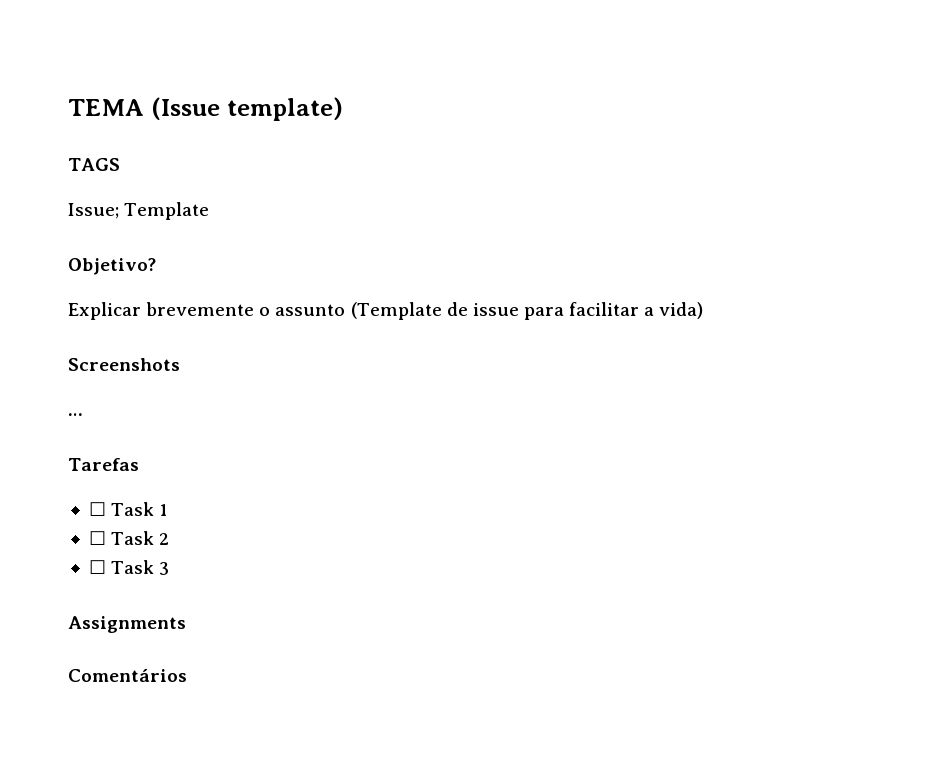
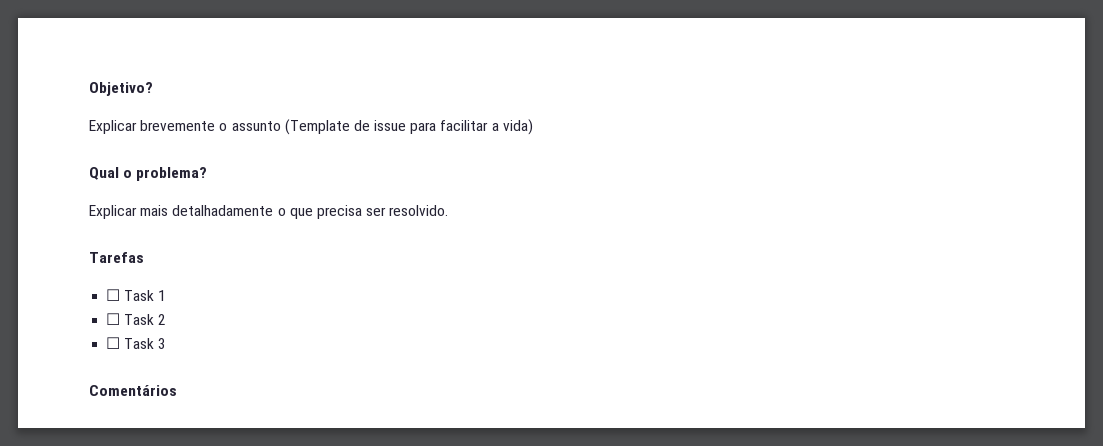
- TEMA (Issue template)
- TAGS
- Issue; Template
- Screenshots
- …
+ Qual o problema?
+ Explicar mais detalhadamente o que precisa ser resolvido.
- Assignments

